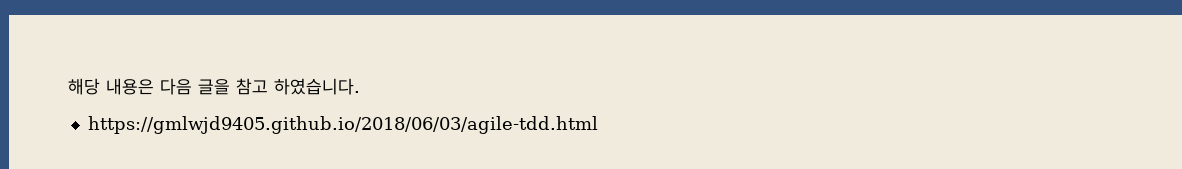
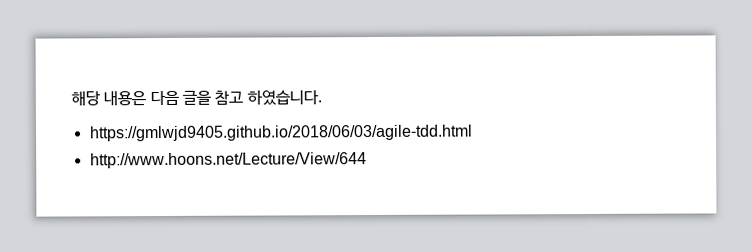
+ http://www.hoons.net/Lecture/View/644

